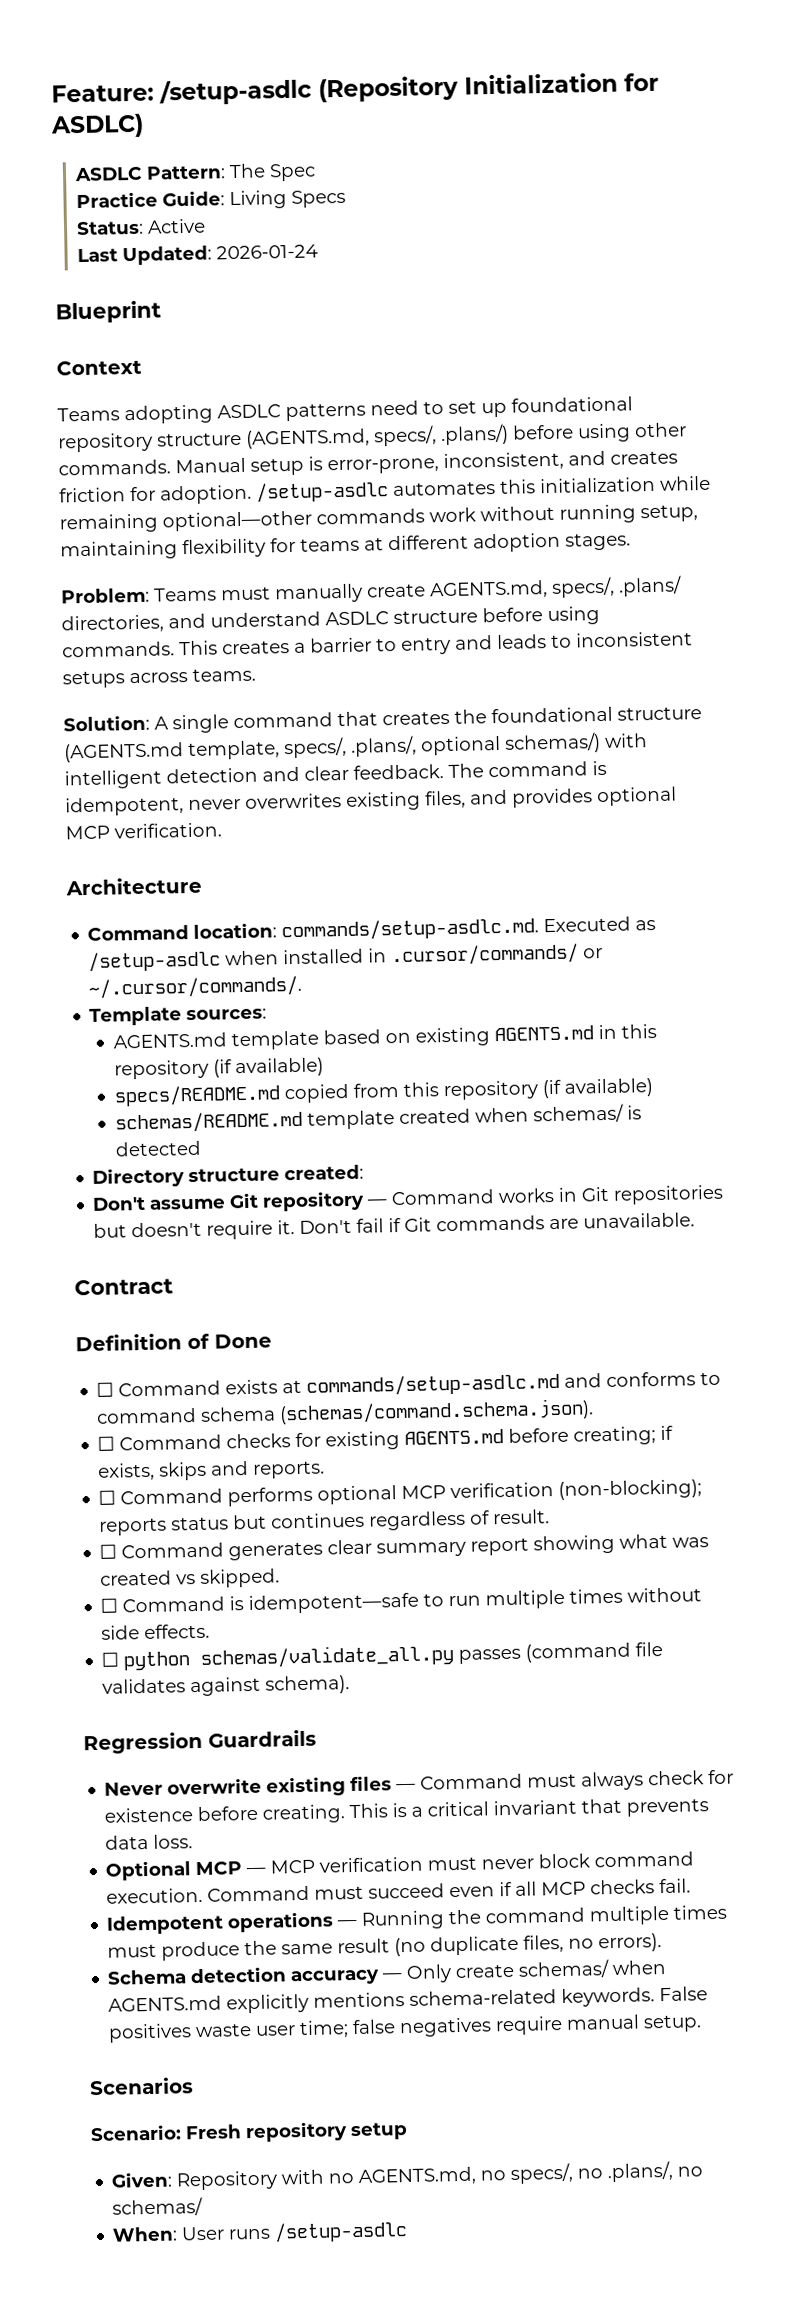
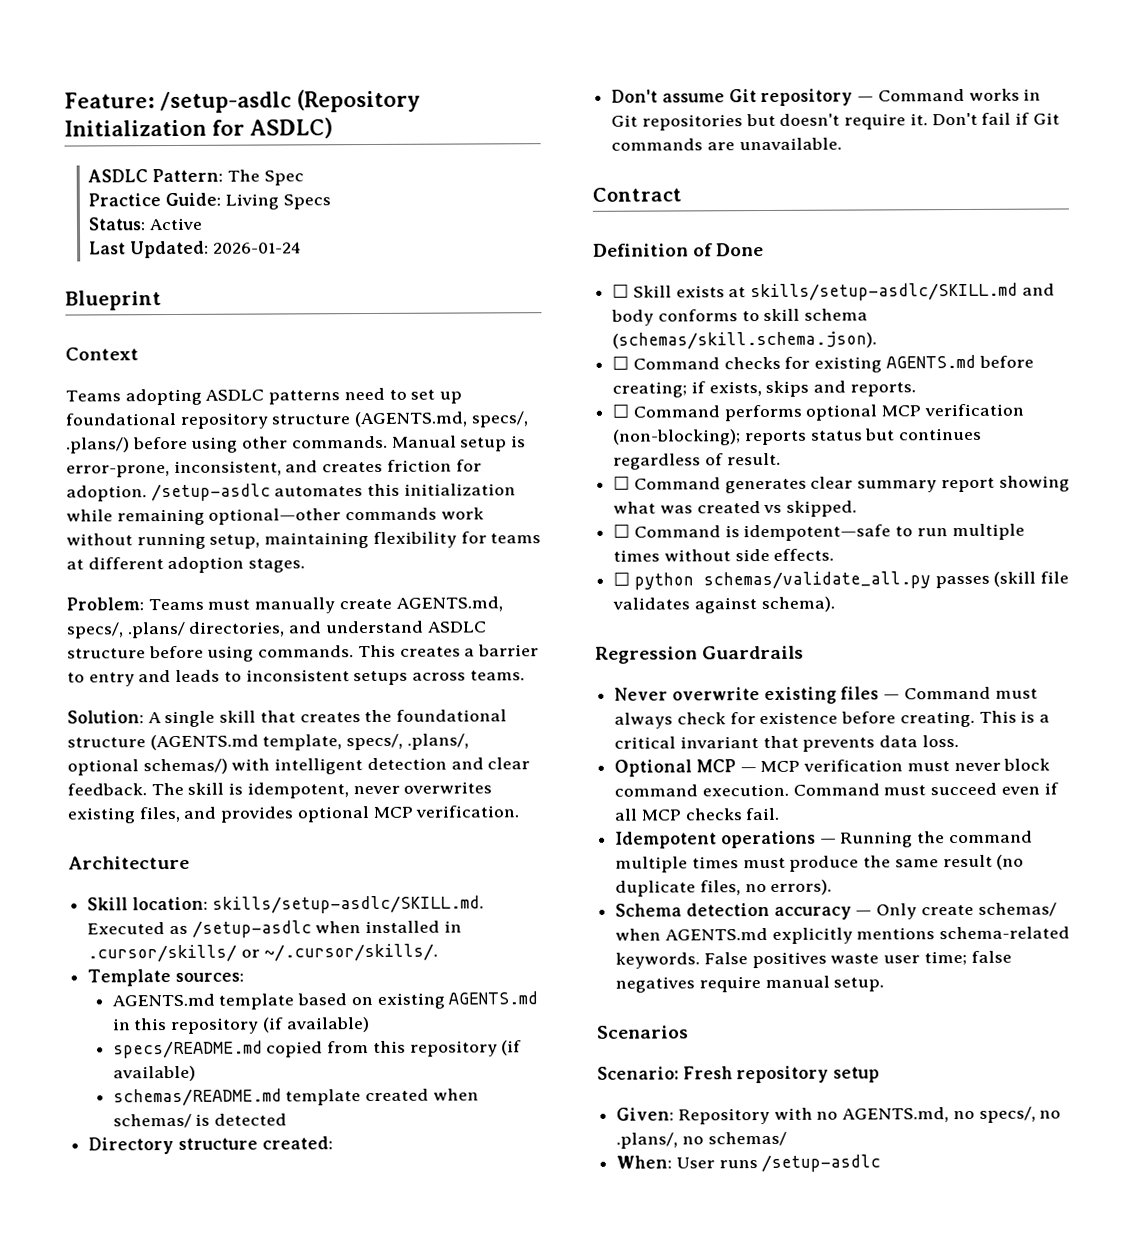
- Solution: A single command that creates the foundational structure (AGENTS.md template, specs/, .plans/, optional schemas/) with intelligent detection and clear feedback.
+ Solution: A single skill that creates the foundational structure (AGENTS.md template, specs/, .plans/, optional schemas/) with intelligent detection and clear feedback.
- The command is idempotent, never overwrites existing files, and provides optional MCP verification.
+ The skill is idempotent, never overwrites existing files, and provides optional MCP verification.
- Command location: commands/setup-asdlc.md. Executed as /setup-asdlc when installed in .cursor/commands/ or ~/.cursor/commands/.
+ Skill location: skills/setup-asdlc/SKILL.md. Executed as /setup-asdlc when installed in .cursor/skills/ or ~/.cursor/skills/.
- ☐ Command exists at commands/setup-asdlc.md and conforms to command schema (schemas/command.schema.json).
+ ☐ Skill exists at skills/setup-asdlc/SKILL.md and body conforms to skill schema (schemas/skill.schema.json).
- ☐ python schemas/validate_all.py passes (command file validates against schema).
+ ☐ python schemas/validate_all.py passes (skill file validates against schema).

